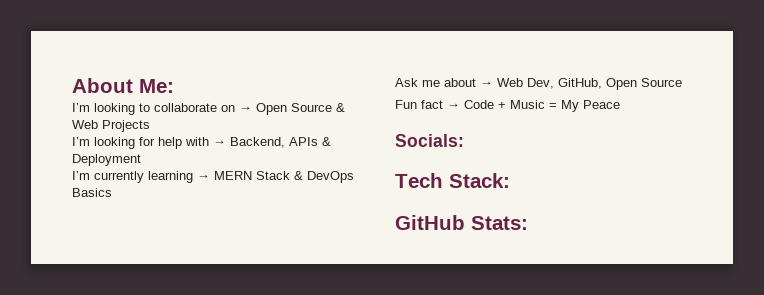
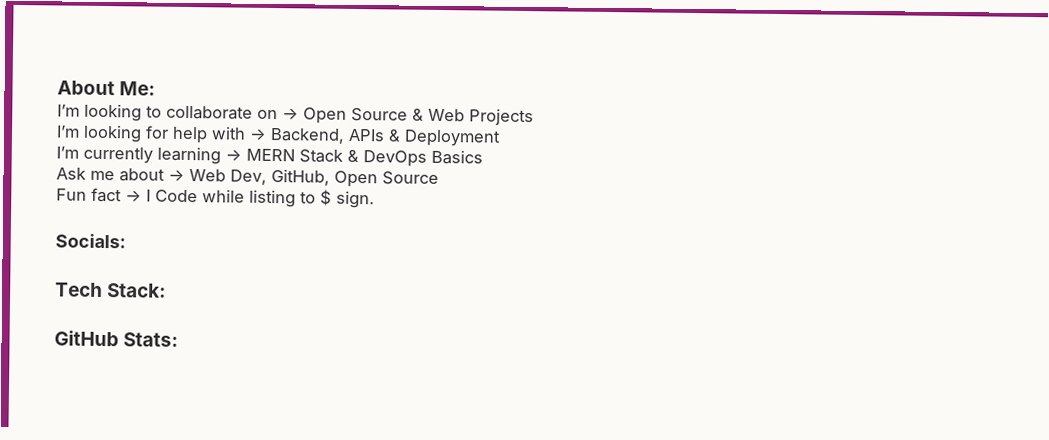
- Fun fact → Code + Music = My Peace
+ Fun fact → I Code while listing to $ sign.

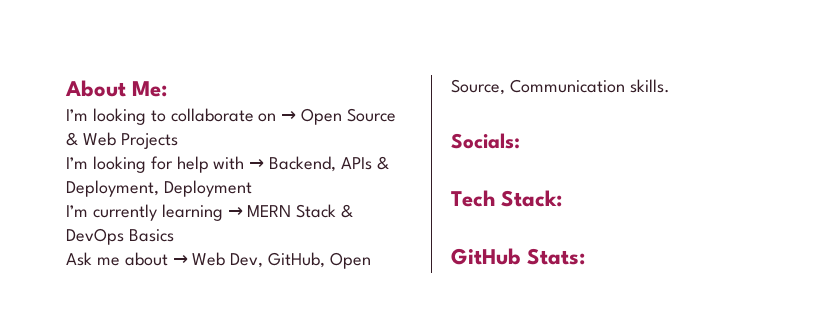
- I’m looking for help with → Backend, APIs & Deployment
+ I’m looking for help with → Backend, APIs & Deployment, Deployment
- Ask me about → Web Dev, GitHub, Open Source
- Fun fact → I Code while listing to $ sign.
+ Ask me about → Web Dev, GitHub, Open Source, Communication skills.

